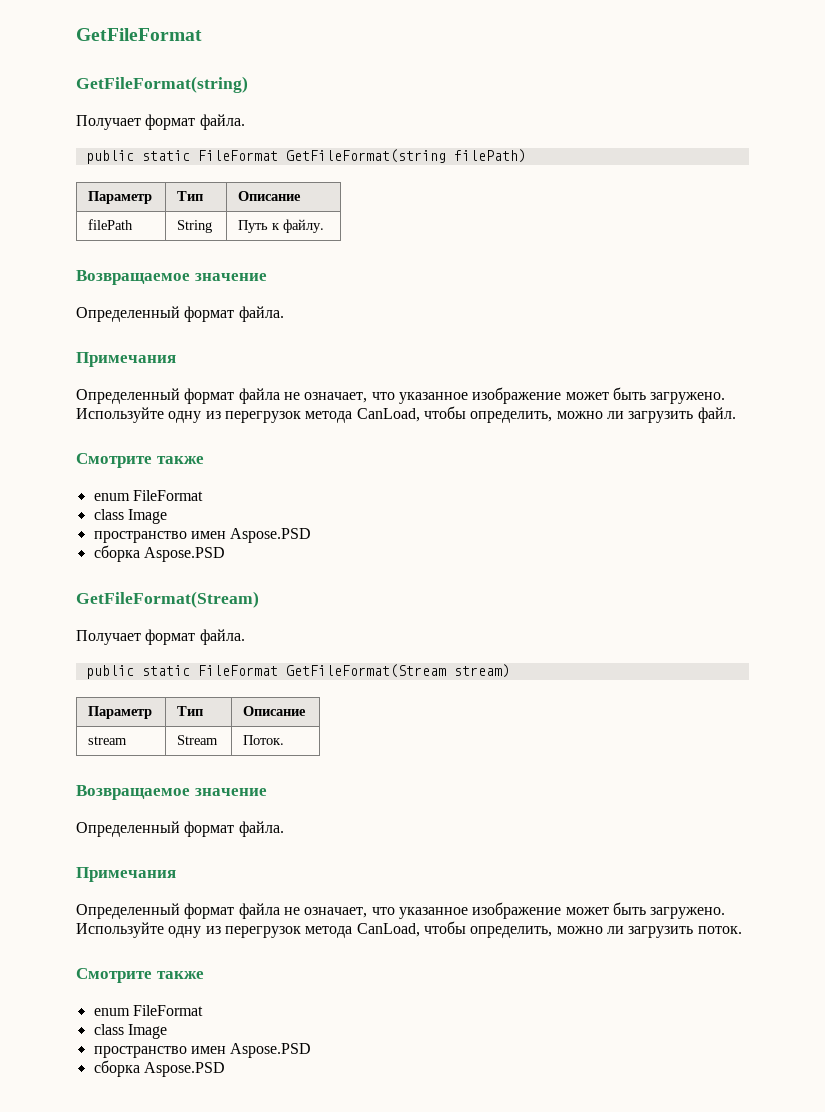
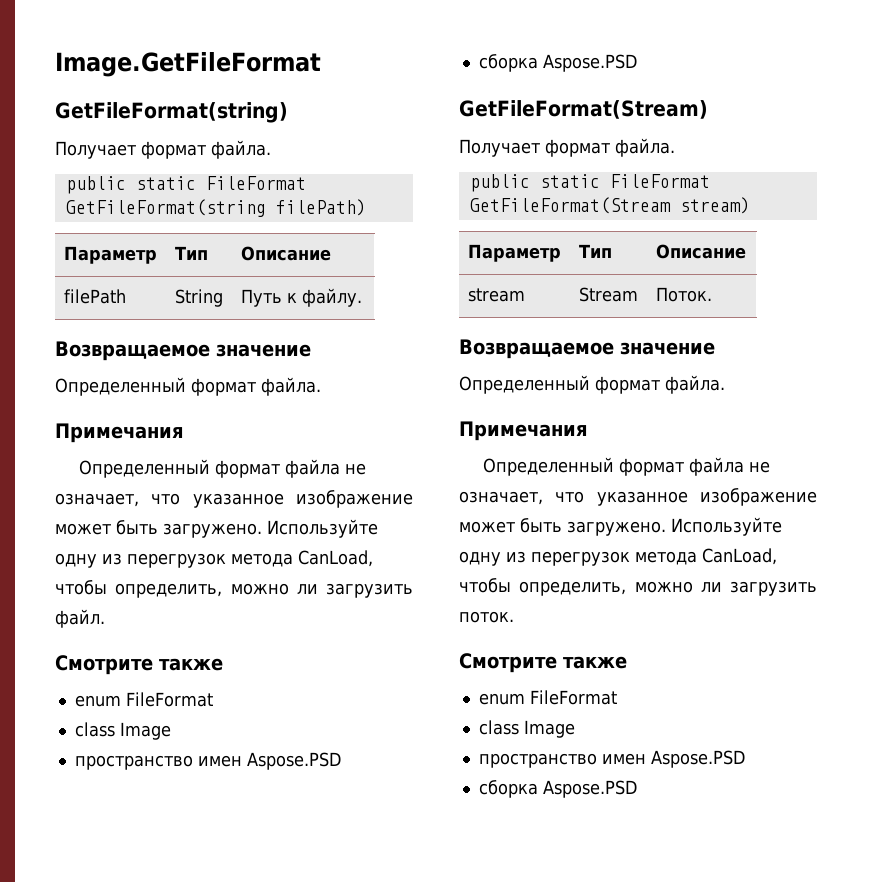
- GetFileFormat
+ Image.GetFileFormat

